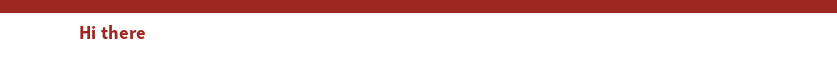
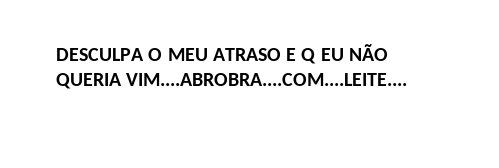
- Hi there
+ DESCULPA O MEU ATRASO E Q EU NÃO QUERIA VIM....ABROBRA....COM....LEITE....

